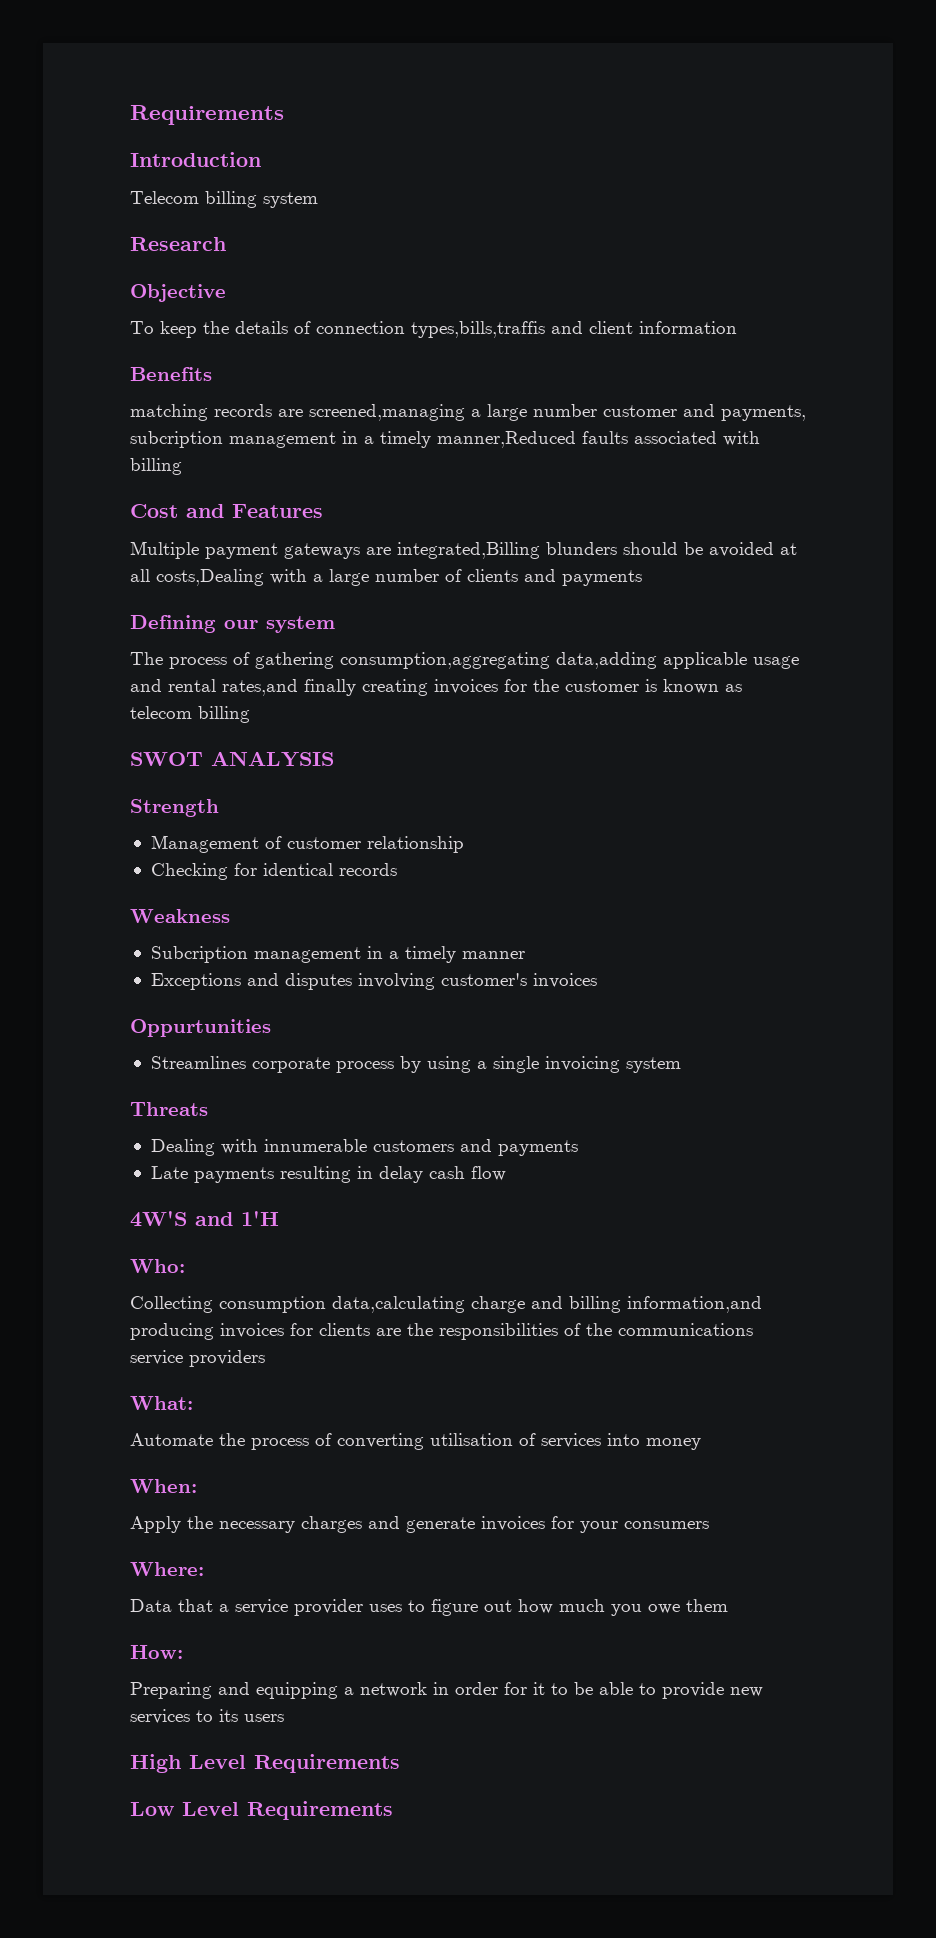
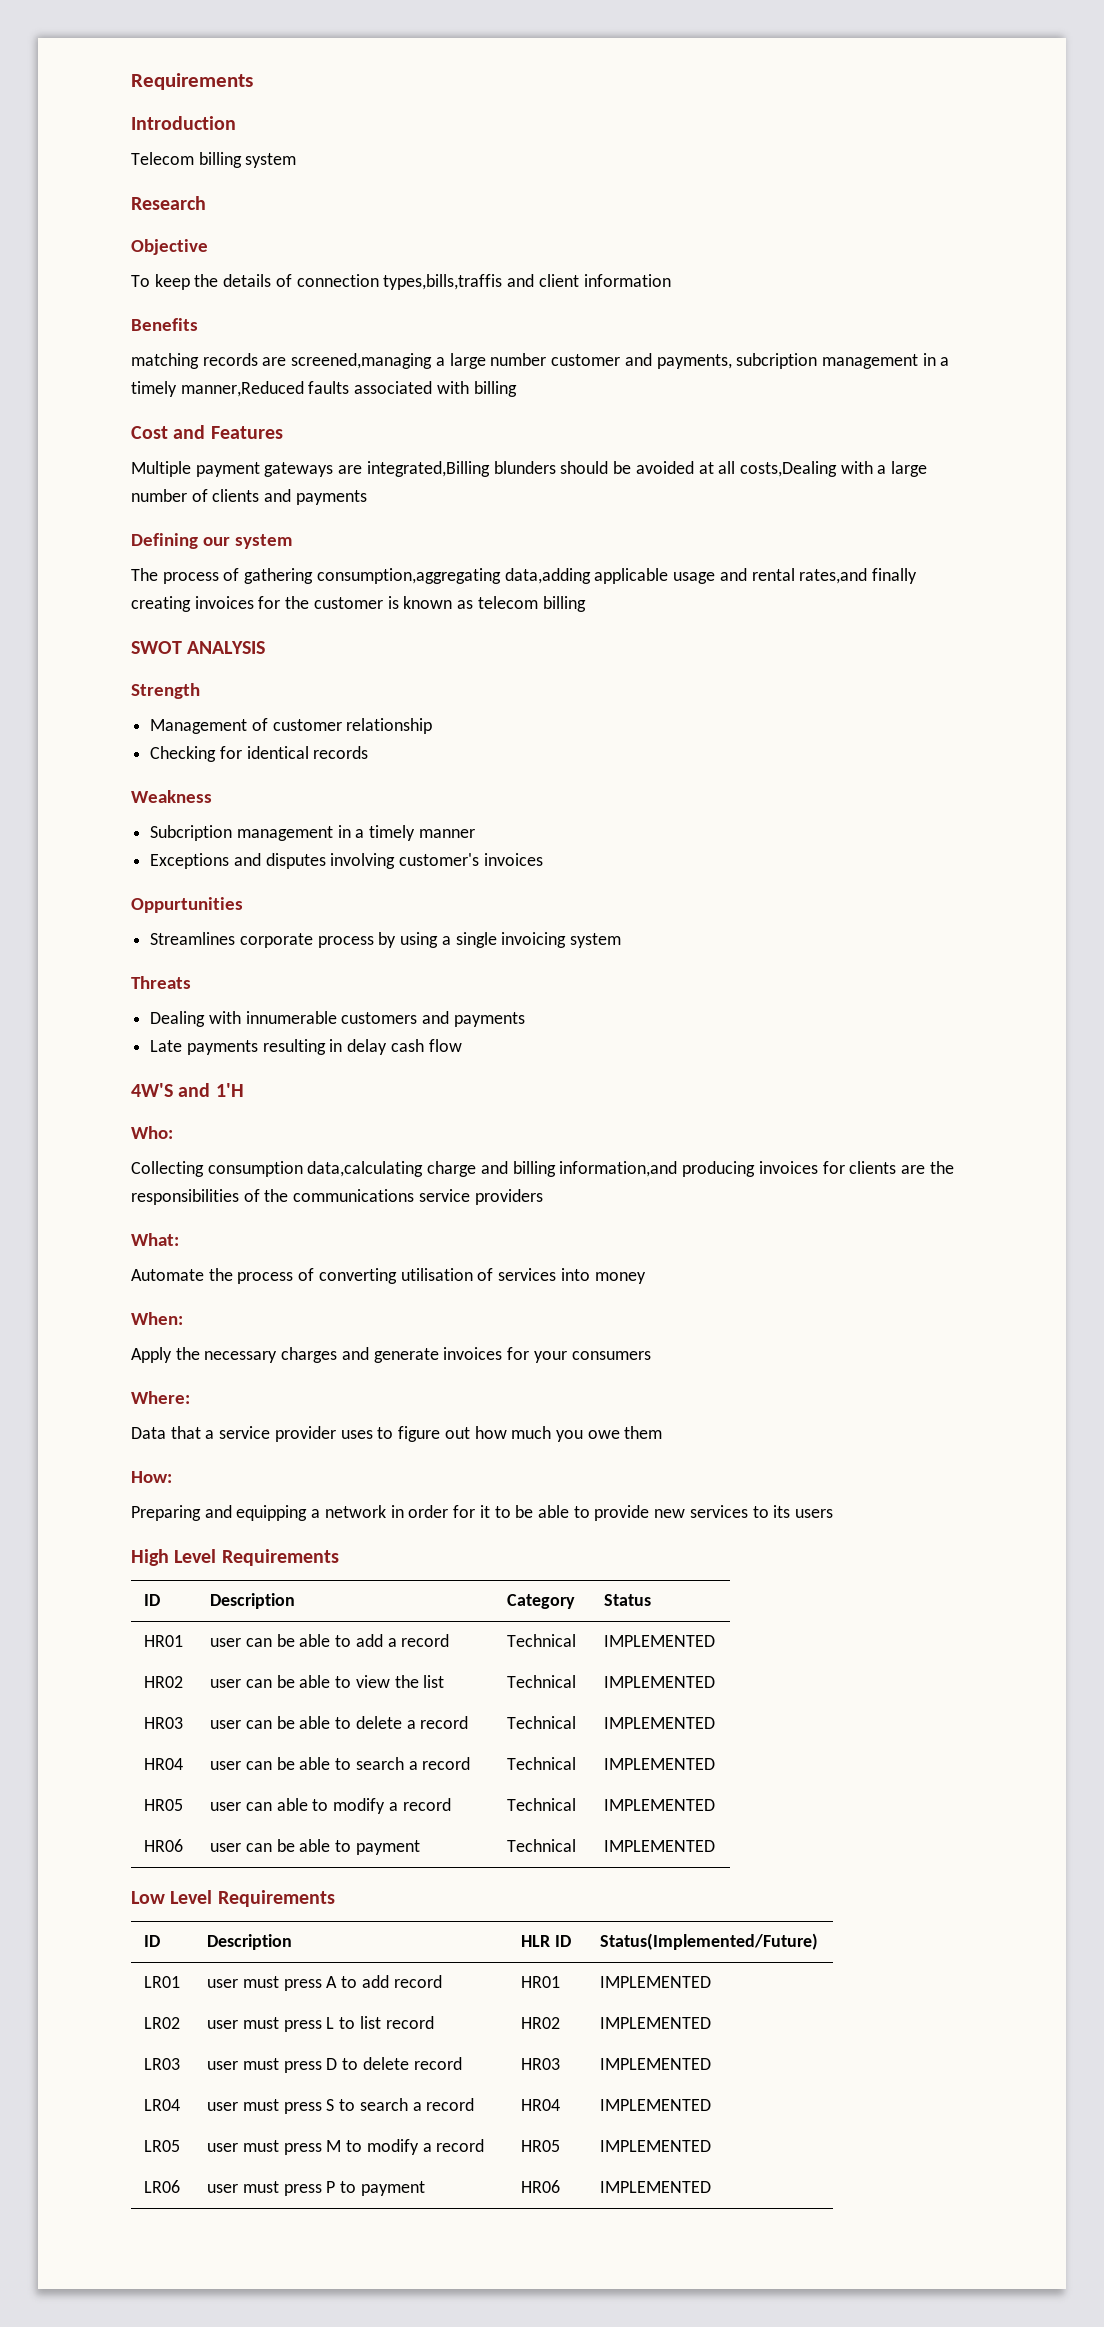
+ ID | Description | Category | Status
+ HR01 | user can be able to add a record | Technical | IMPLEMENTED
+ HR02 | user can be able to view the list | Technical | IMPLEMENTED
+ HR03 | user can be able to delete a record | Technical | IMPLEMENTED
+ HR04 | user can be able to search a record | Technical | IMPLEMENTED
+ HR05 | user can able to modify a record | Technical | IMPLEMENTED
+ HR06 | user can be able to payment | Technical | IMPLEMENTED
  Low Level Requirements
+ ID | Description | HLR ID | Status(Implemented/Future)
+ LR01 | user must press A to add record | HR01 | IMPLEMENTED
+ LR02 | user must press L to list record | HR02 | IMPLEMENTED
+ LR03 | user must press D to delete record | HR03 | IMPLEMENTED
+ LR04 | user must press S to search a record | HR04 | IMPLEMENTED
+ LR05 | user must press M to modify a record | HR05 | IMPLEMENTED
+ LR06 | user must press P to payment | HR06 | IMPLEMENTED

